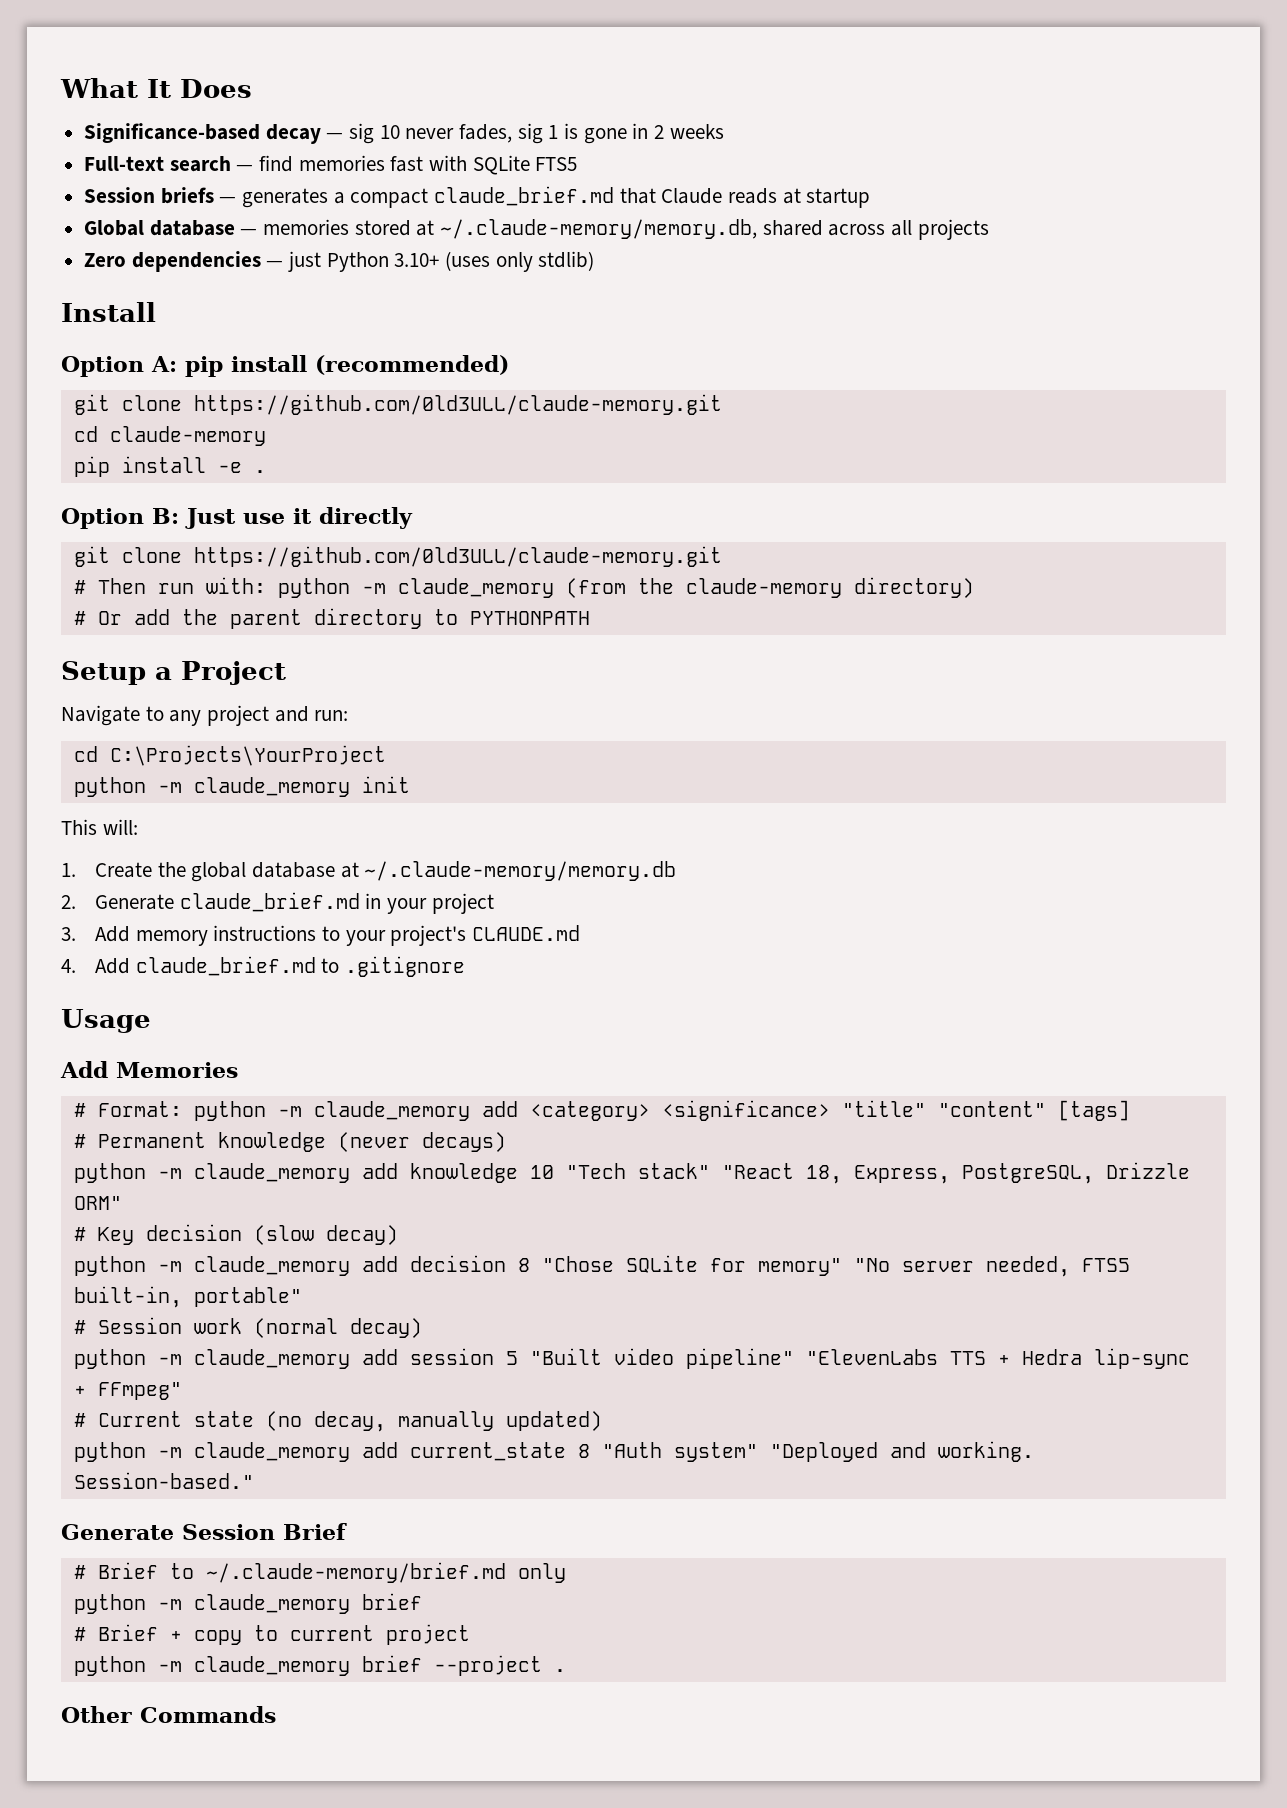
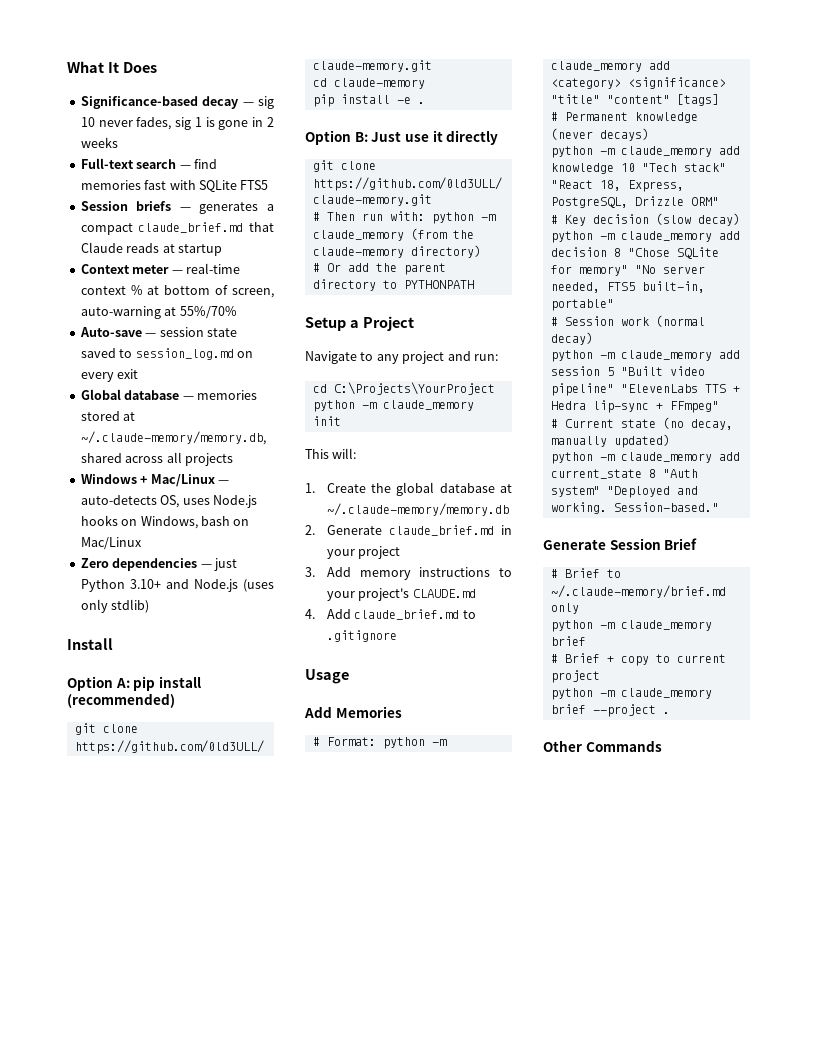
+ Context meter — real-time context % at bottom of screen, auto-warning at 55%/70%
+ Auto-save — session state saved to session_log.md on every exit
+ Windows + Mac/Linux — auto-detects OS, uses Node.js hooks on Windows, bash on Mac/Linux
- Zero dependencies — just Python 3.10+ (uses only stdlib)
+ Zero dependencies — just Python 3.10+ and Node.js (uses only stdlib)

